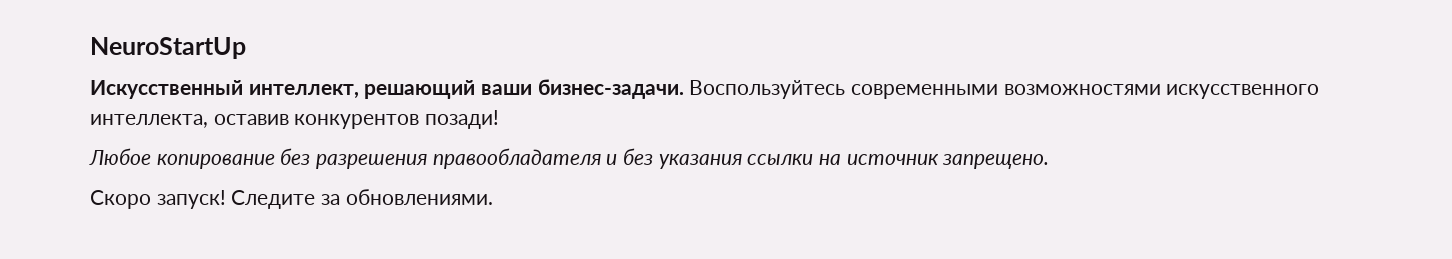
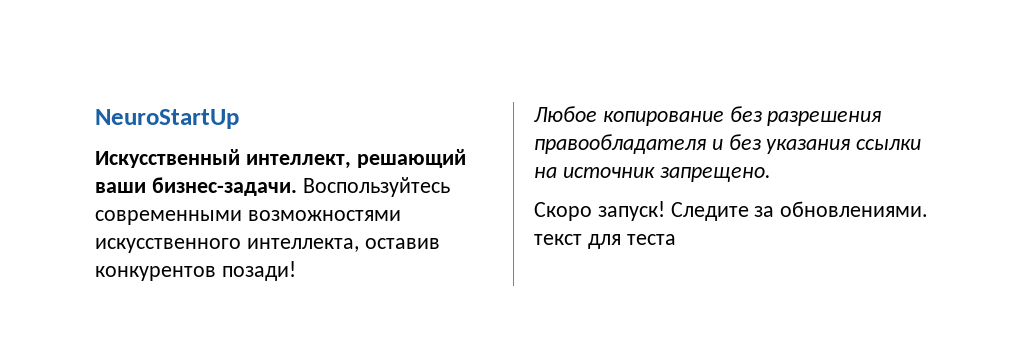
- Следите за обновлениями.
+ Следите за обновлениями. текст для теста

